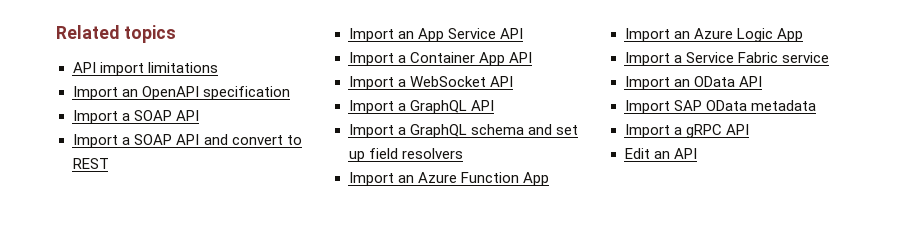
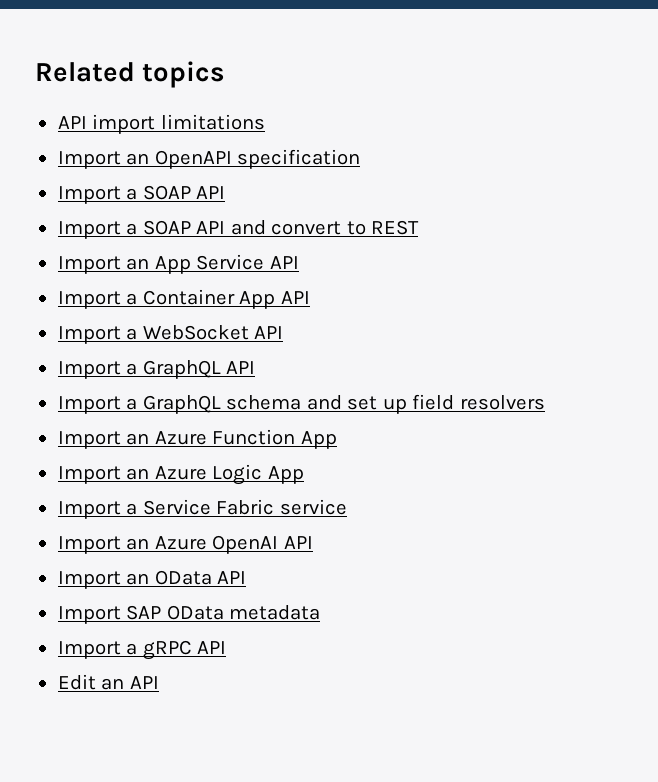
+ Import an Azure OpenAI API

